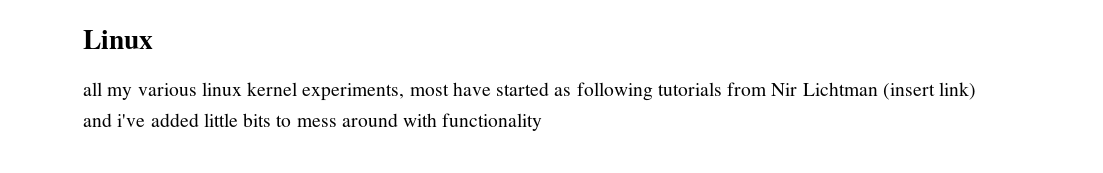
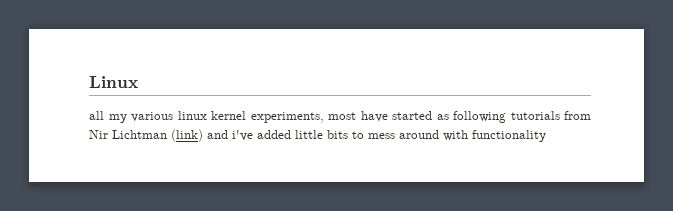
- all my various linux kernel experiments, most have started as following tutorials from Nir Lichtman (insert link) and i've added little bits to mess around with functionality
+ all my various linux kernel experiments, most have started as following tutorials from Nir Lichtman (link) and i've added little bits to mess around with functionality

